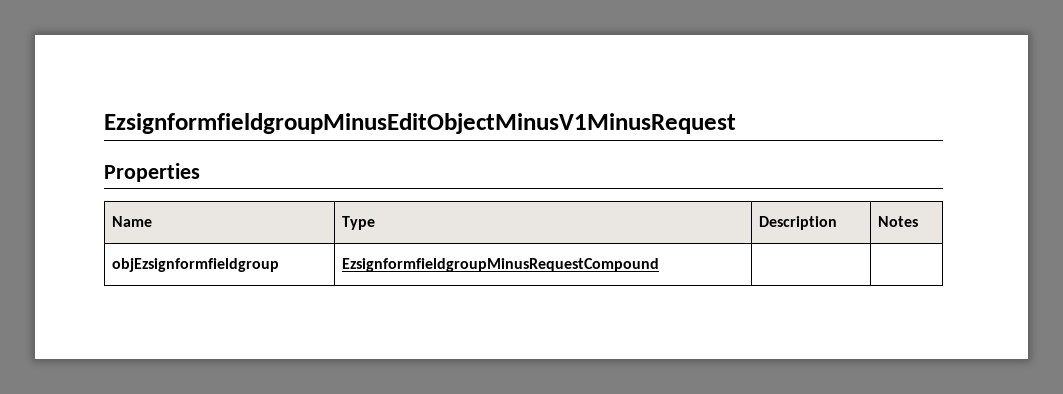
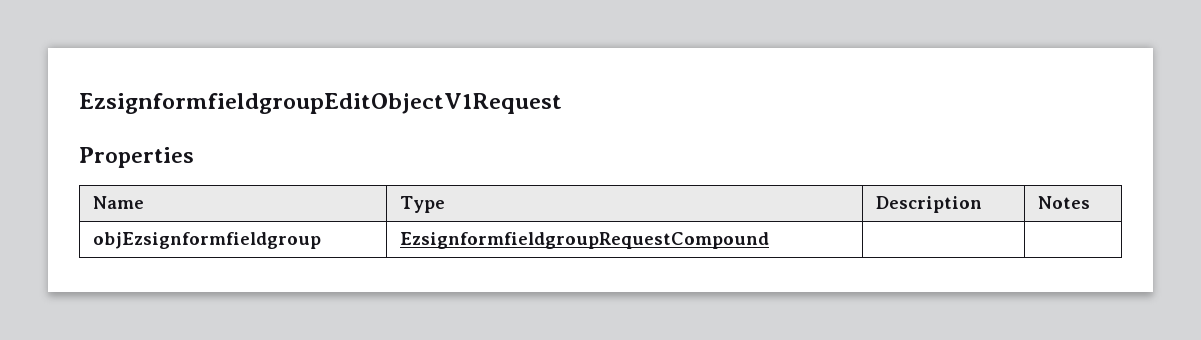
- EzsignformfieldgroupMinusEditObjectMinusV1MinusRequest
+ EzsignformfieldgroupEditObjectV1Request
- objEzsignformfieldgroup | EzsignformfieldgroupMinusRequestCompound | |
+ objEzsignformfieldgroup | EzsignformfieldgroupRequestCompound | |

